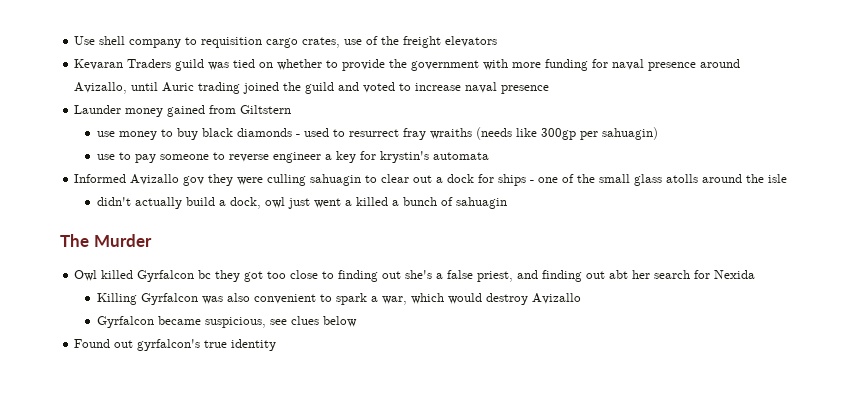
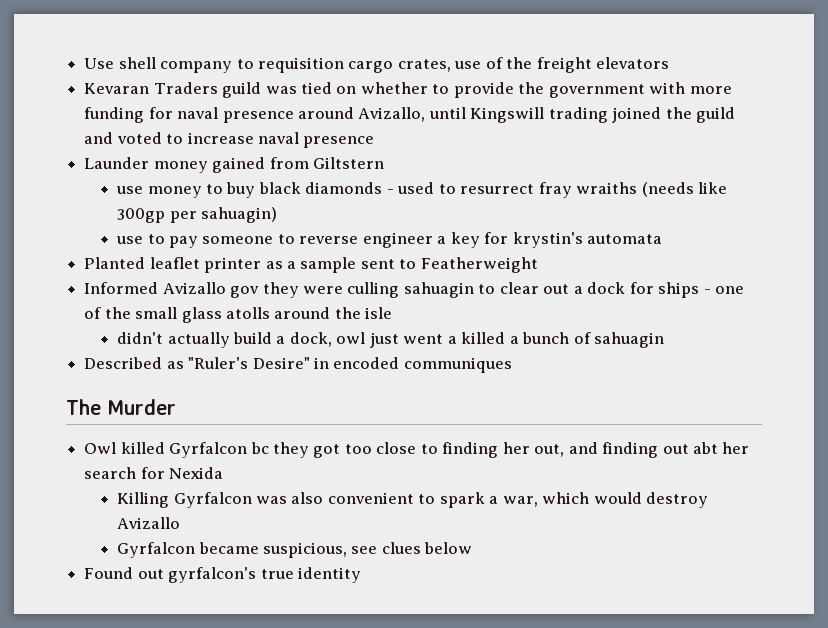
- Kevaran Traders guild was tied on whether to provide the government with more funding for naval presence around Avizallo, until Auric trading joined the guild and voted to increase naval presence
+ Kevaran Traders guild was tied on whether to provide the government with more funding for naval presence around Avizallo, until Kingswill trading joined the guild and voted to increase naval presence
+ Planted leaflet printer as a sample sent to Featherweight
+ Described as "Ruler's Desire" in encoded communiques
- Owl killed Gyrfalcon bc they got too close to finding out she's a false priest, and finding out abt her search for Nexida
+ Owl killed Gyrfalcon bc they got too close to finding her out, and finding out abt her search for Nexida

